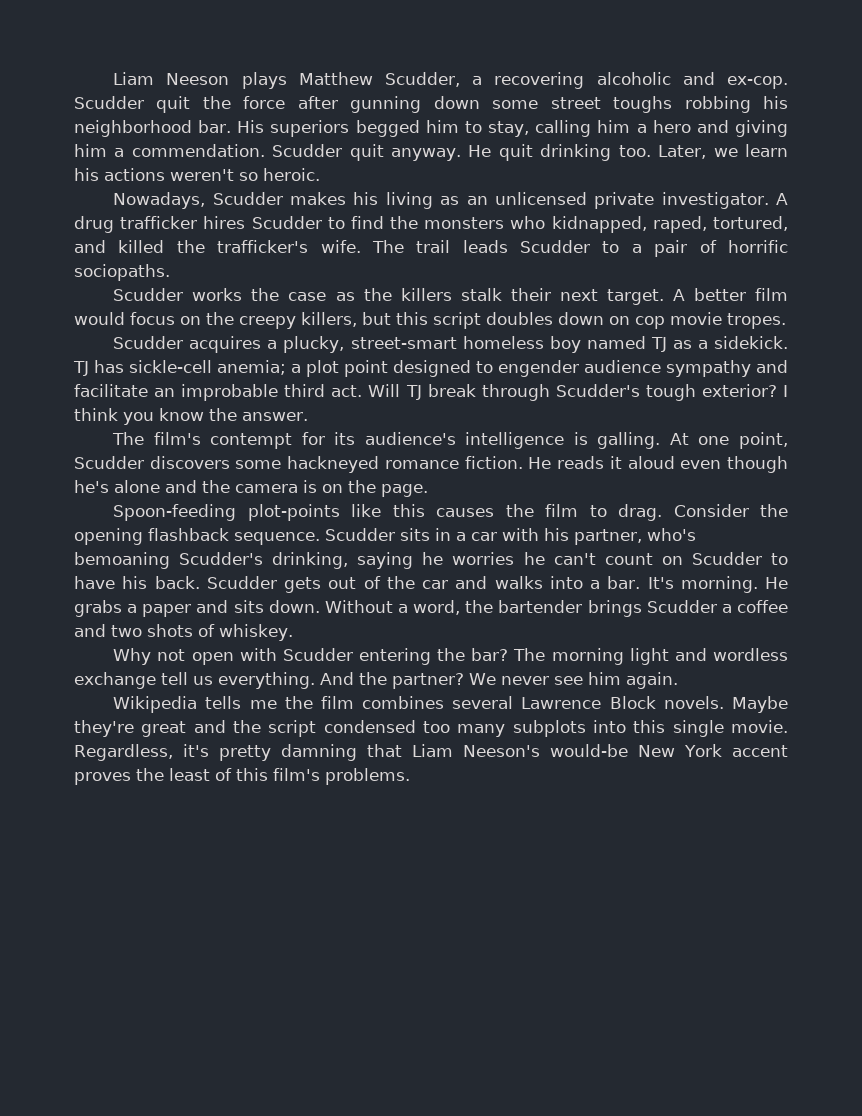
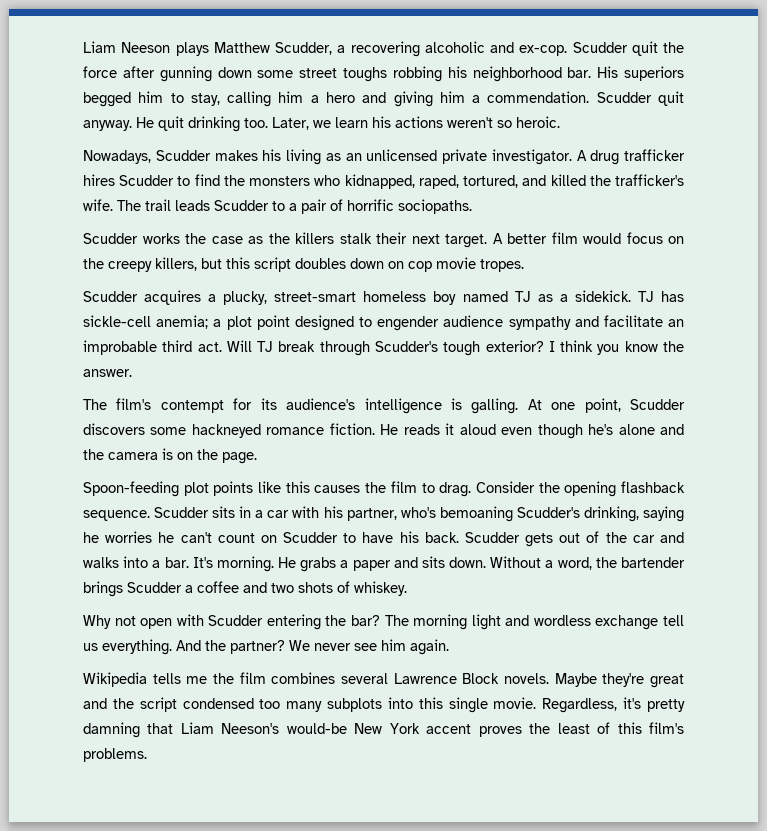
- Spoon-feeding plot-points like this causes the film to drag.
+ Spoon-feeding plot points like this causes the film to drag.

